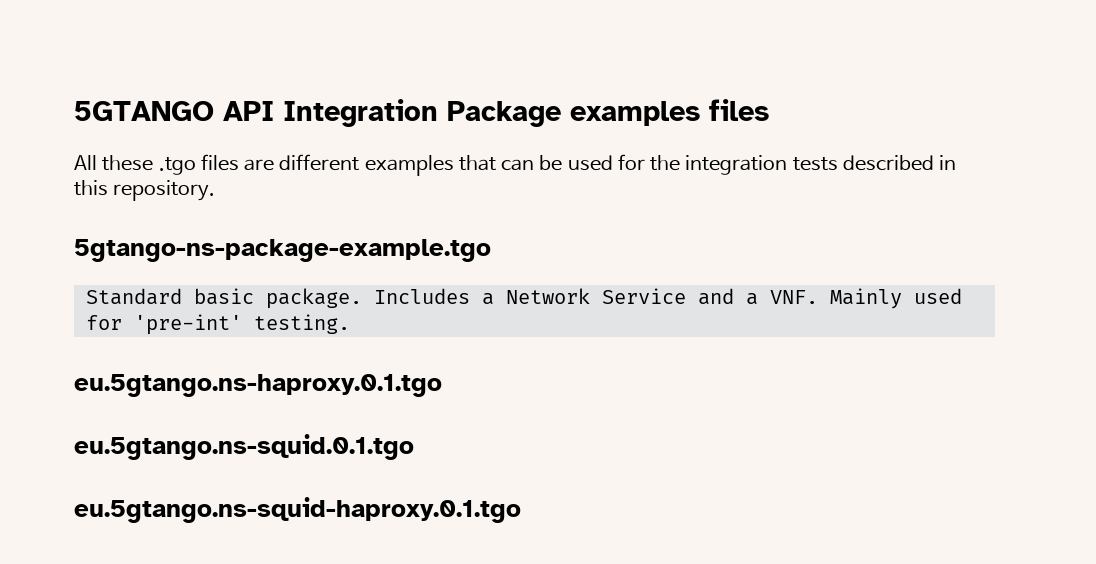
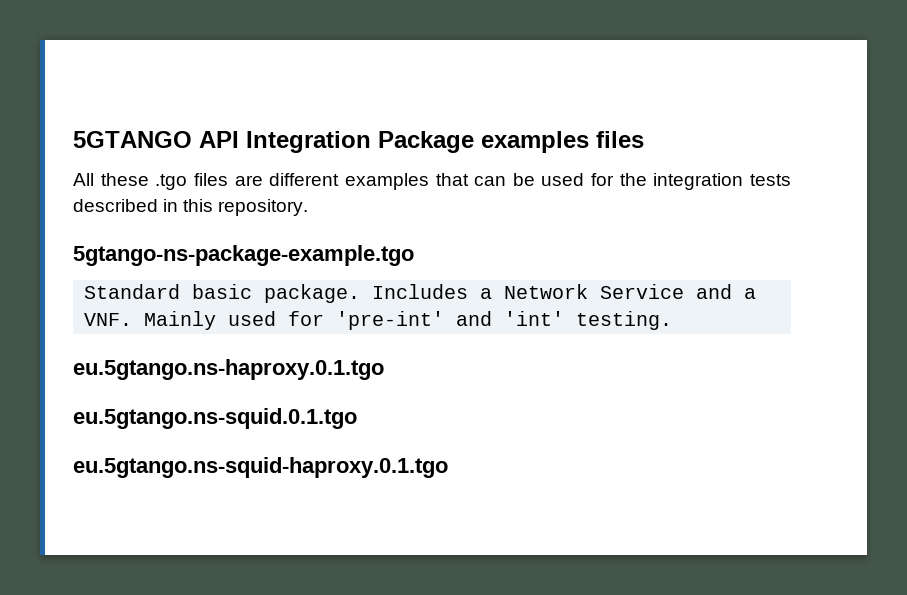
- Includes a Network Service and a VNF. Mainly used for 'pre-int' testing.
+ Includes a Network Service and a VNF. Mainly used for 'pre-int' and 'int' testing.

